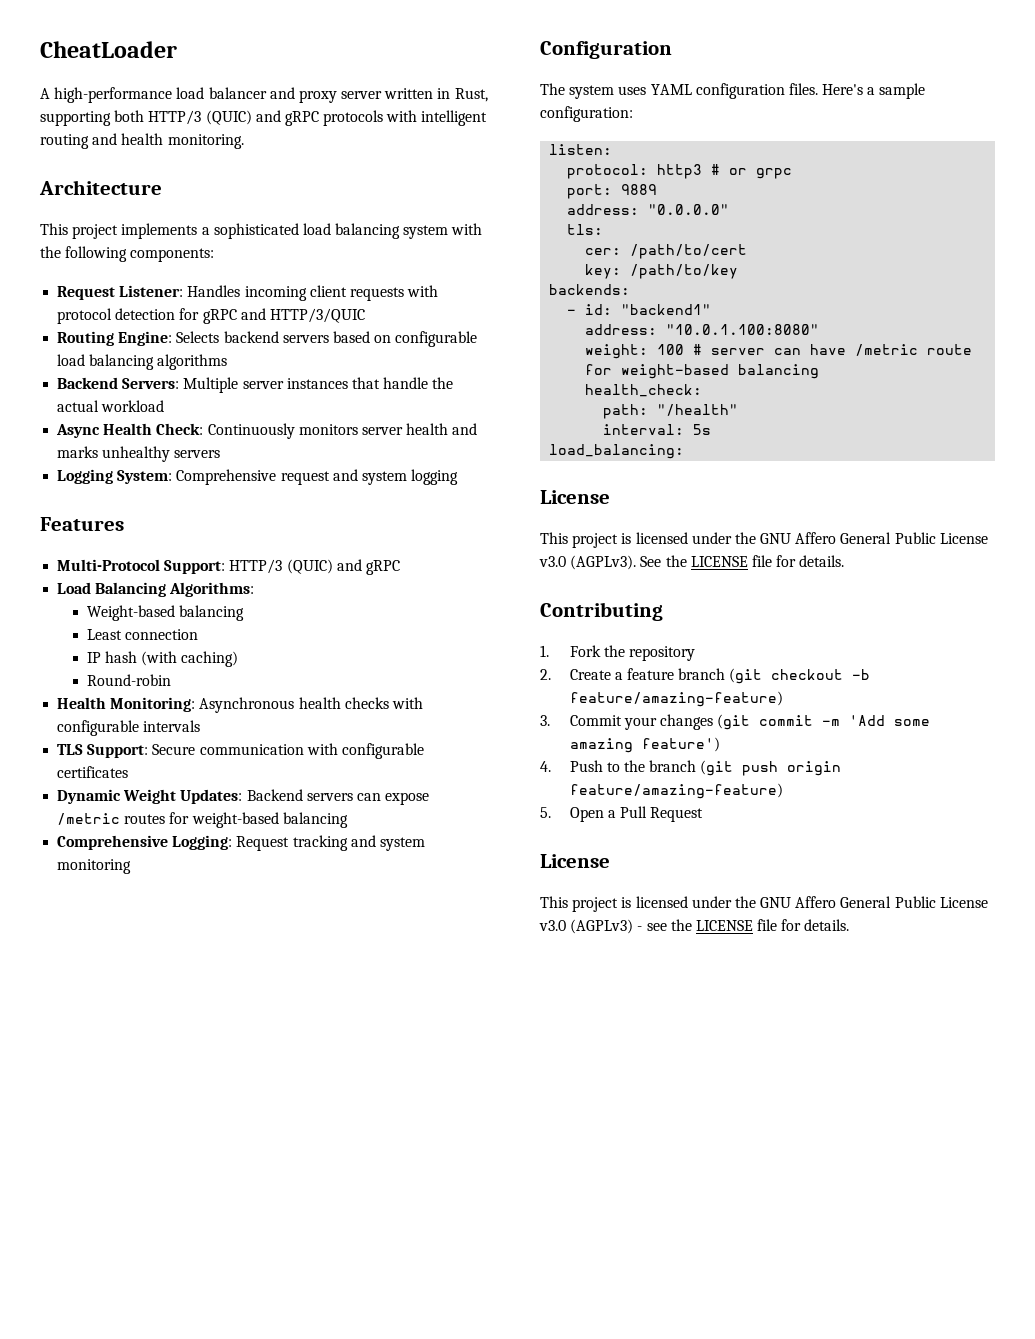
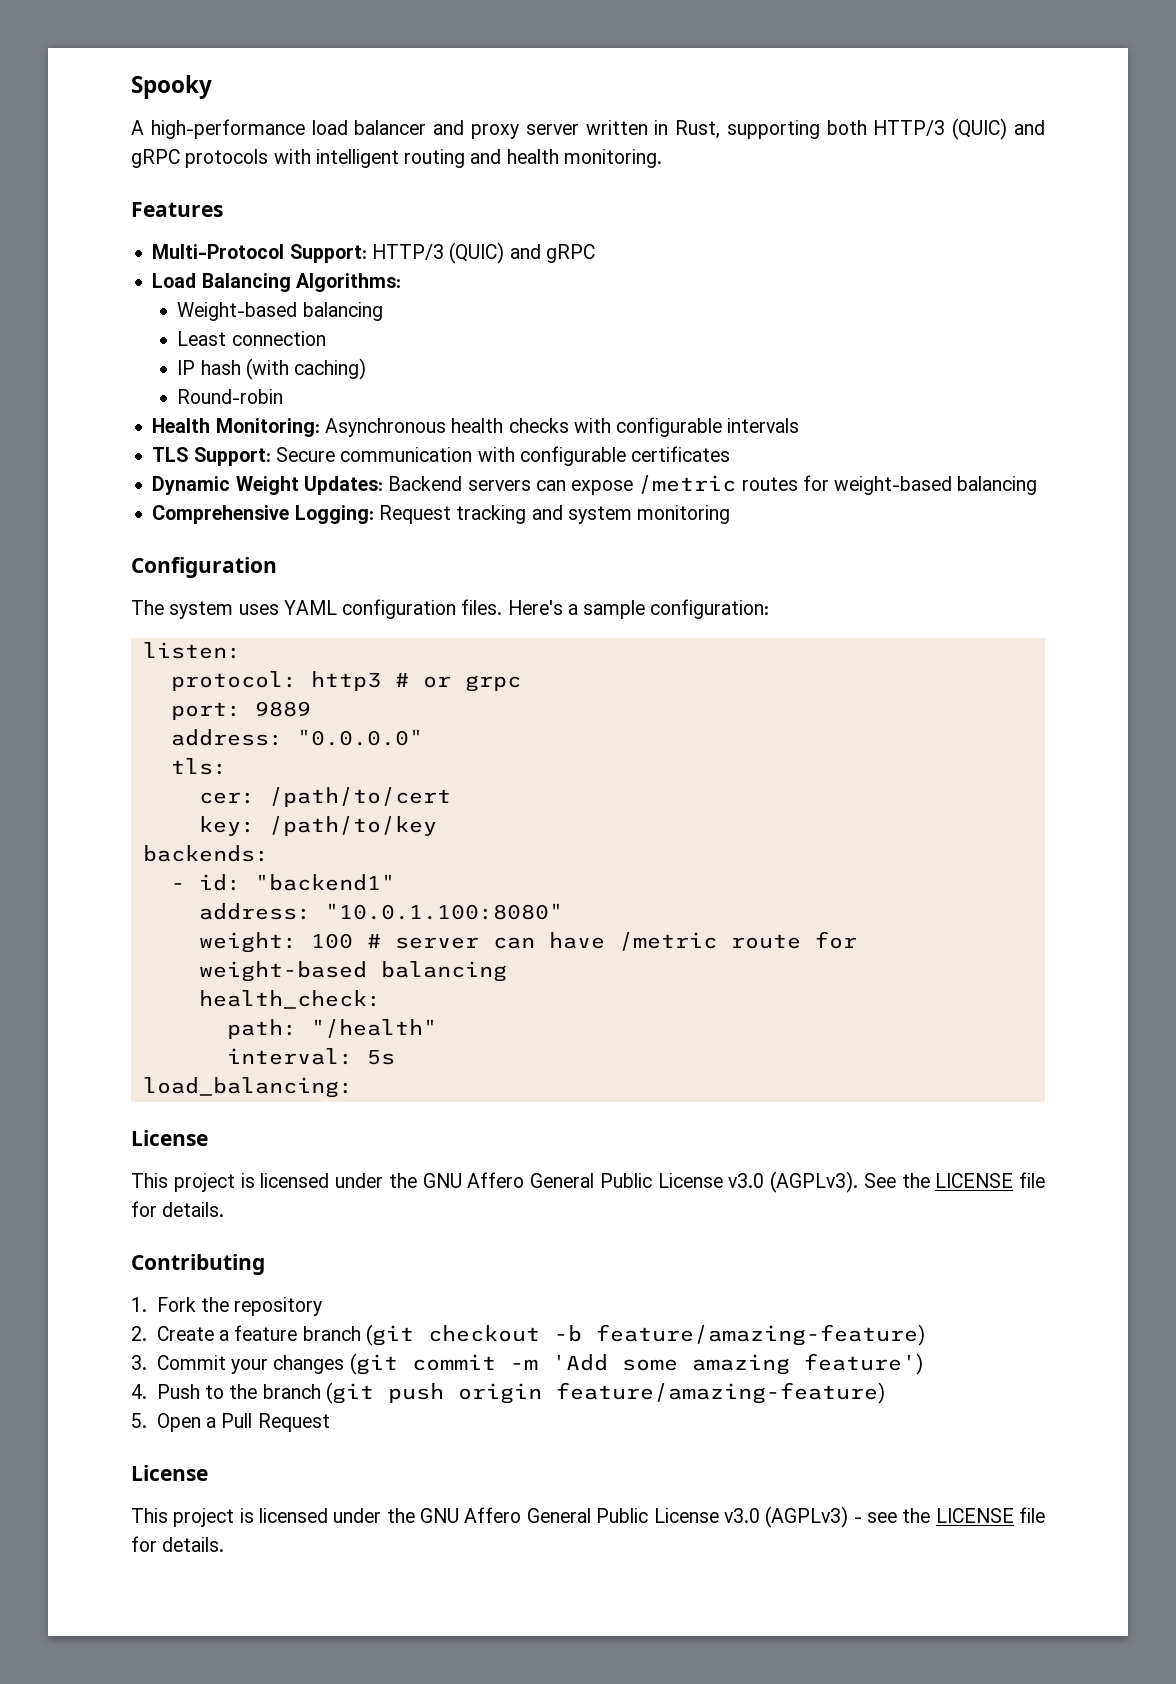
- CheatLoader
+ Spooky
- Architecture
- This project implements a sophisticated load balancing system with the following components:
- Request Listener: Handles incoming client requests with protocol detection for gRPC and HTTP/3/QUIC
- Routing Engine: Selects backend servers based on configurable load balancing algorithms
- Backend Servers: Multiple server instances that handle the actual workload
- Async Health Check: Continuously monitors server health and marks unhealthy servers
- Logging System: Comprehensive request and system logging

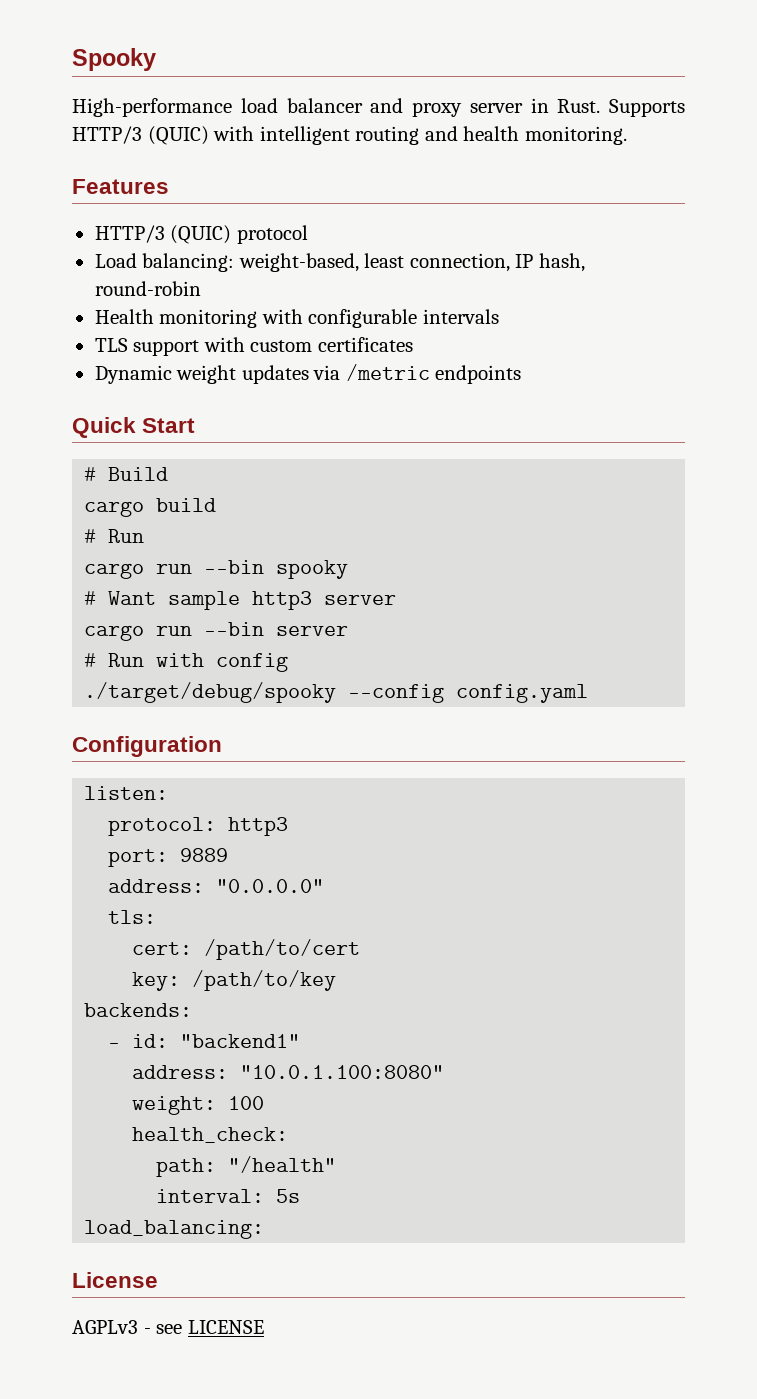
- A high-performance load balancer and proxy server written in Rust, supporting both HTTP/3 (QUIC) and gRPC protocols with intelligent routing and health monitoring.
+ High-performance load balancer and proxy server in Rust. Supports HTTP/3 (QUIC) with intelligent routing and health monitoring.
- Multi-Protocol Support: HTTP/3 (QUIC) and gRPC
- Load Balancing Algorithms:
- Weight-based balancing
- Least connection
- IP hash (with caching)
- Round-robin
- Health Monitoring: Asynchronous health checks with configurable intervals
- TLS Support: Secure communication with configurable certificates
- Dynamic Weight Updates: Backend servers can expose /metric routes for weight-based balancing
- Comprehensive Logging: Request tracking and system monitoring
+ HTTP/3 (QUIC) protocol
+ Load balancing: weight-based, least connection, IP hash, round-robin
+ Health monitoring with configurable intervals
+ TLS support with custom certificates
+ Dynamic weight updates via /metric endpoints
+ Quick Start
+ # Build
+ cargo build
+ # Run
+ cargo run --bin spooky
+ # Want sample http3 server
+ cargo run --bin server
+ # Run with config
+ ./target/debug/spooky --config config.yaml
  Configuration
- The system uses YAML configuration files. Here's a sample configuration:
- protocol: http3 # or grpc
+ protocol: http3
- cer: /path/to/cert
+ cert: /path/to/cert
- weight: 100 # server can have /metric route for weight-based balancing
+ weight: 100
- This project is licensed under the GNU Affero General Public License v3.0 (AGPLv3). See the LICENSE file for details.
- Contributing
- 1. Fork the repository
- 2. Create a feature branch (git checkout -b feature/amazing-feature)
- 3. Commit your changes (git commit -m 'Add some amazing feature')
- 4. Push to the branch (git push origin feature/amazing-feature)
- 5. Open a Pull Request
- License
- This project is licensed under the GNU Affero General Public License v3.0 (AGPLv3) - see the LICENSE file for details.
+ AGPLv3 - see LICENSE

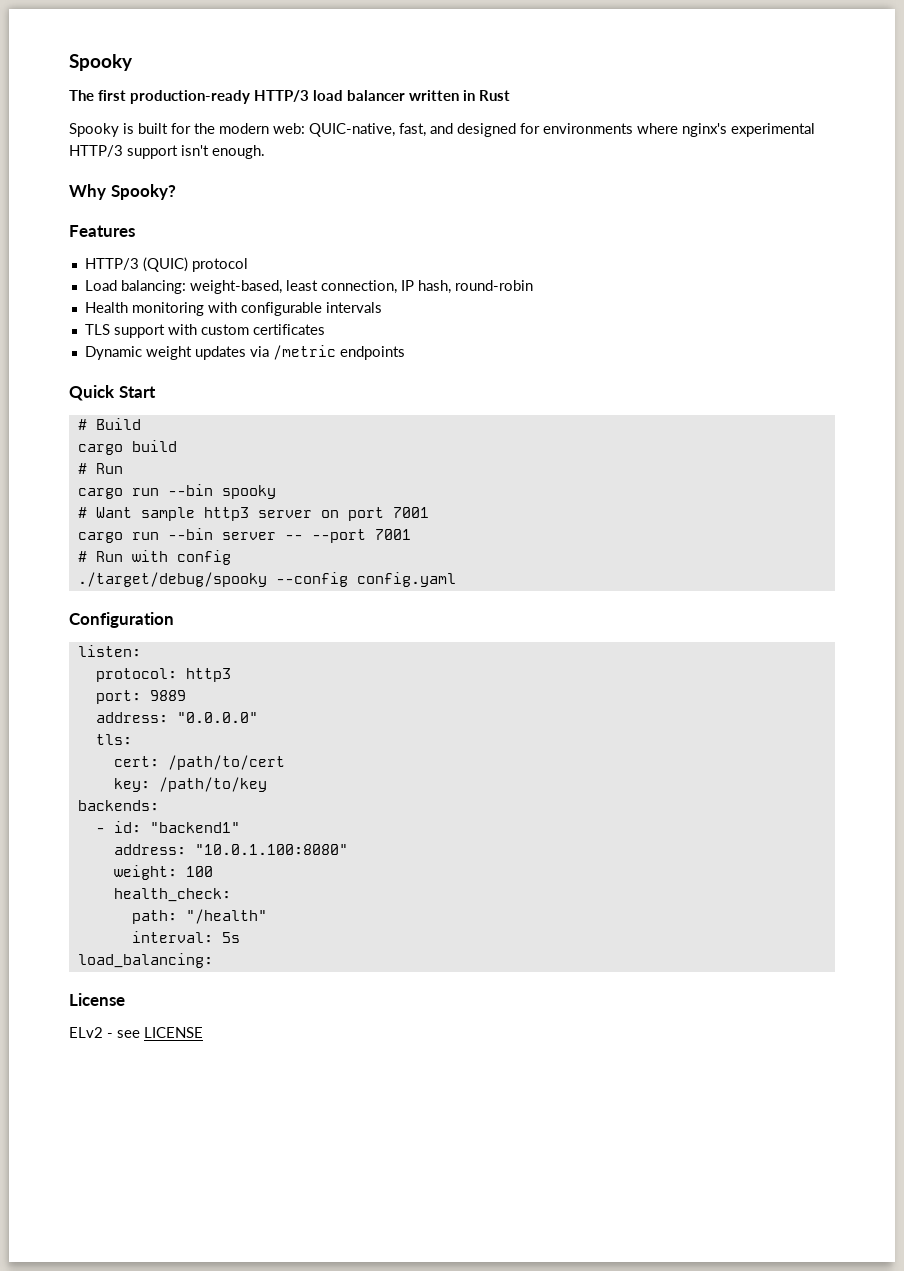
- High-performance load balancer and proxy server in Rust. Supports HTTP/3 (QUIC) with intelligent routing and health monitoring.
+ The first production-ready HTTP/3 load balancer written in Rust
+ Spooky is built for the modern web: QUIC-native, fast, and designed for environments where nginx's experimental HTTP/3 support isn't enough.
+ Why Spooky?
- # Want sample http3 server
+ # Want sample http3 server on port 7001
- cargo run --bin server
+ cargo run --bin server -- --port 7001
- AGPLv3 - see LICENSE
+ ELv2 - see LICENSE

